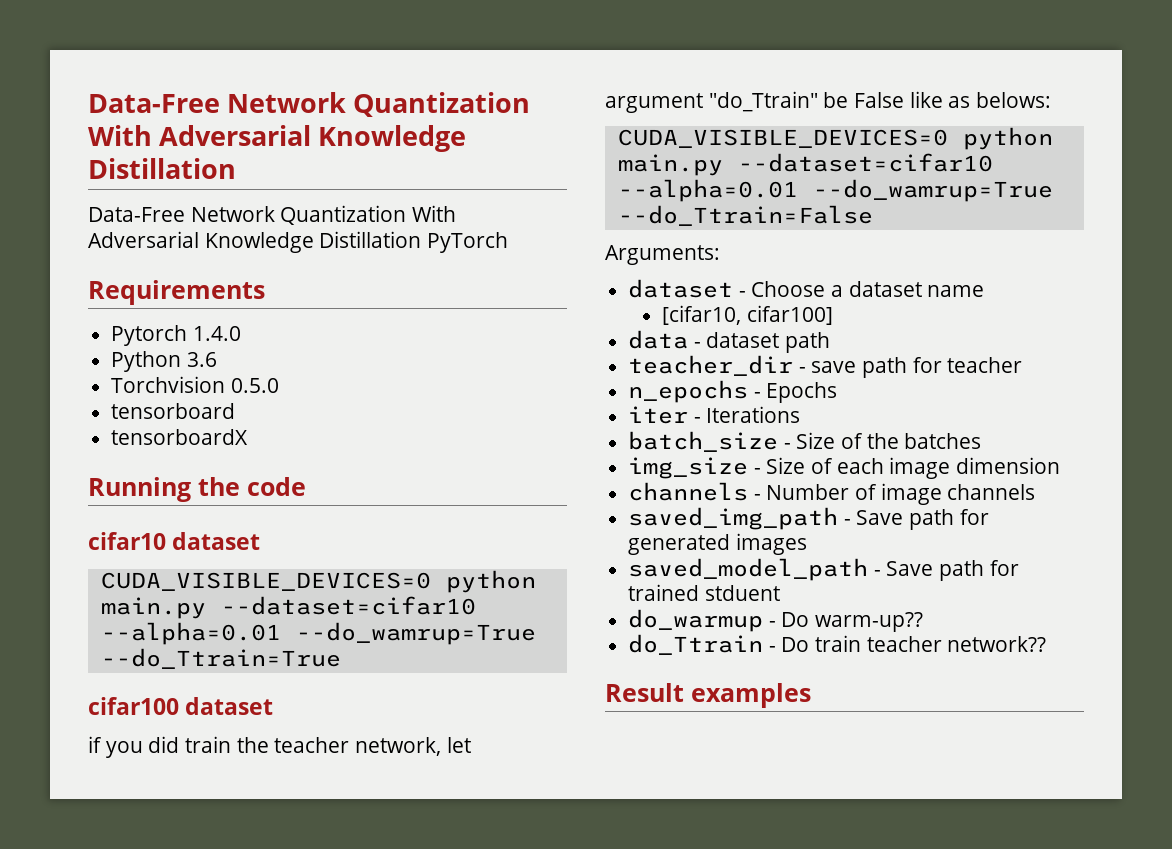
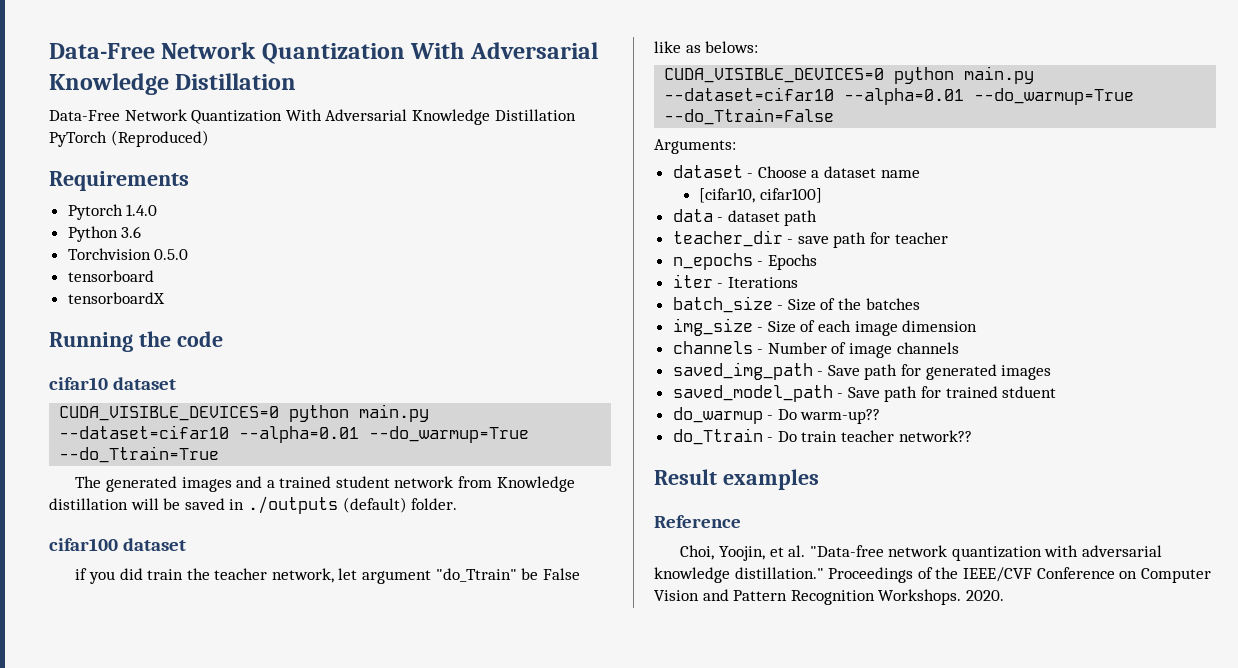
- Data-Free Network Quantization With Adversarial Knowledge Distillation PyTorch
+ Data-Free Network Quantization With Adversarial Knowledge Distillation PyTorch (Reproduced)
- CUDA_VISIBLE_DEVICES=0 python main.py --dataset=cifar10 --alpha=0.01 --do_wamrup=True --do_Ttrain=True
+ CUDA_VISIBLE_DEVICES=0 python main.py --dataset=cifar10 --alpha=0.01 --do_warmup=True --do_Ttrain=True
+ The generated images and a trained student network from Knowledge distillation will be saved in ./outputs (default) folder.
- CUDA_VISIBLE_DEVICES=0 python main.py --dataset=cifar10 --alpha=0.01 --do_wamrup=True --do_Ttrain=False
+ CUDA_VISIBLE_DEVICES=0 python main.py --dataset=cifar10 --alpha=0.01 --do_warmup=True --do_Ttrain=False
+ Reference
+ Choi, Yoojin, et al. "Data-free network quantization with adversarial knowledge distillation." Proceedings of the IEEE/CVF Conference on Computer Vision and Pattern Recognition Workshops. 2020.

